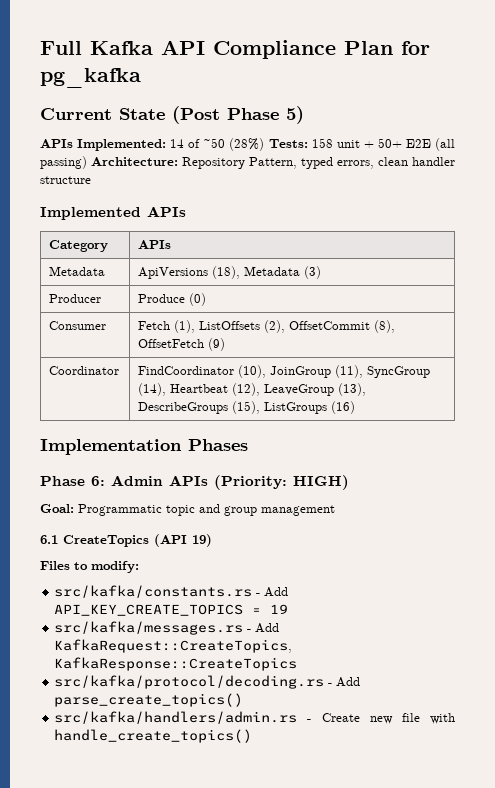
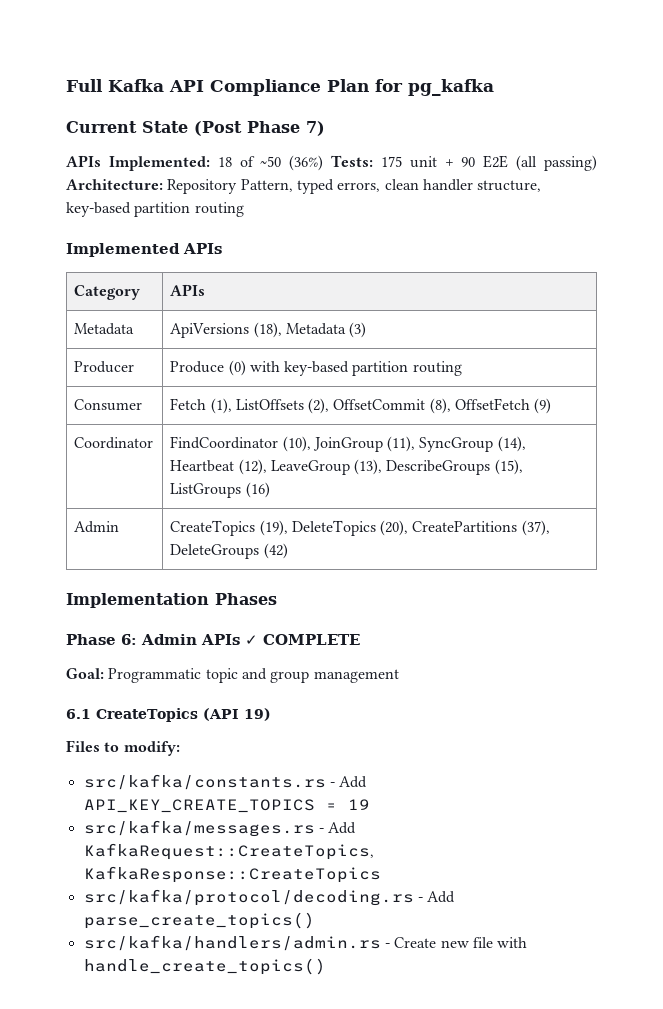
- Current State (Post Phase 5)
+ Current State (Post Phase 7)
- APIs Implemented: 14 of ~50 (28%) Tests: 158 unit + 50+ E2E (all passing) Architecture: Repository Pattern, typed errors, clean handler structure
+ APIs Implemented: 18 of ~50 (36%) Tests: 175 unit + 90 E2E (all passing) Architecture: Repository Pattern, typed errors, clean handler structure, key-based partition routing
- Producer | Produce (0)
+ Producer | Produce (0) with key-based partition routing
+ Admin | CreateTopics (19), DeleteTopics (20), CreatePartitions (37), DeleteGroups (42)
- Phase 6: Admin APIs (Priority: HIGH)
+ Phase 6: Admin APIs ✓ COMPLETE

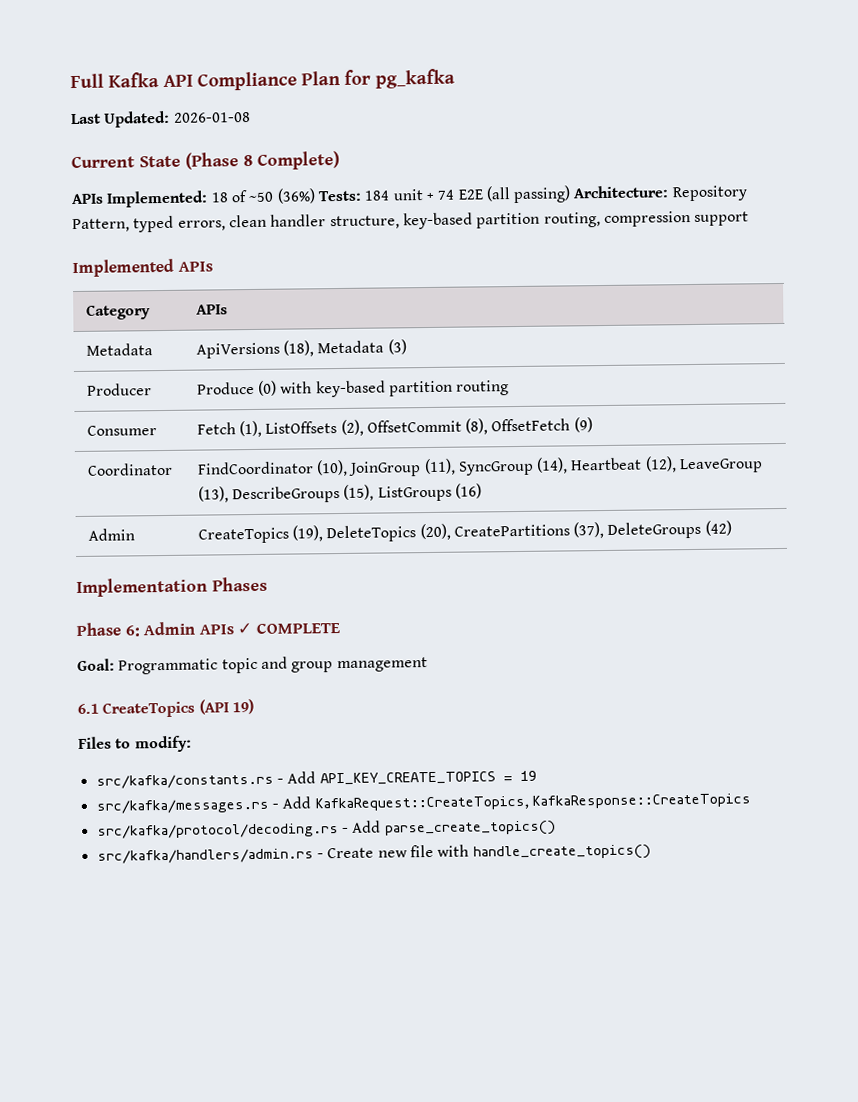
+ Last Updated: 2026-01-08
- Current State (Post Phase 7)
+ Current State (Phase 8 Complete)
- APIs Implemented: 18 of ~50 (36%) Tests: 175 unit + 90 E2E (all passing) Architecture: Repository Pattern, typed errors, clean handler structure, key-based partition routing
+ APIs Implemented: 18 of ~50 (36%) Tests: 184 unit + 74 E2E (all passing) Architecture: Repository Pattern, typed errors, clean handler structure, key-based partition routing, compression support

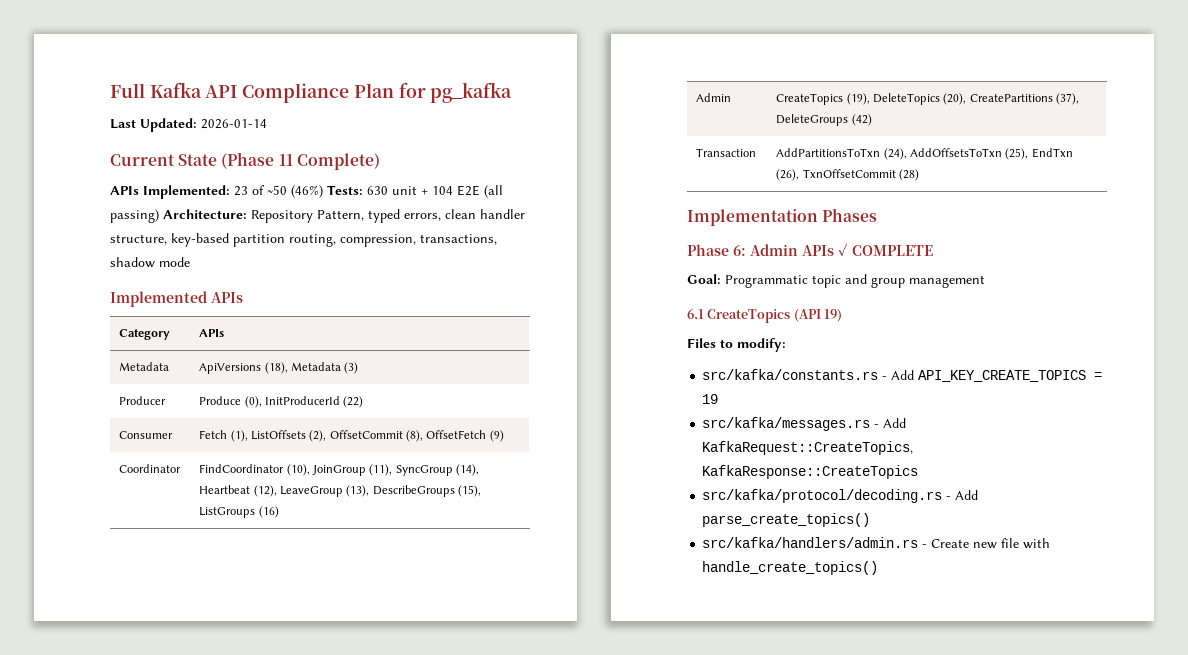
- Last Updated: 2026-01-08
+ Last Updated: 2026-01-14
- Current State (Phase 8 Complete)
+ Current State (Phase 11 Complete)
- APIs Implemented: 18 of ~50 (36%) Tests: 184 unit + 74 E2E (all passing) Architecture: Repository Pattern, typed errors, clean handler structure, key-based partition routing, compression support
+ APIs Implemented: 23 of ~50 (46%) Tests: 630 unit + 104 E2E (all passing) Architecture: Repository Pattern, typed errors, clean handler structure, key-based partition routing, compression, transactions, shadow mode
- Producer | Produce (0) with key-based partition routing
+ Producer | Produce (0), InitProducerId (22)
+ Transaction | AddPartitionsToTxn (24), AddOffsetsToTxn (25), EndTxn (26), TxnOffsetCommit (28)

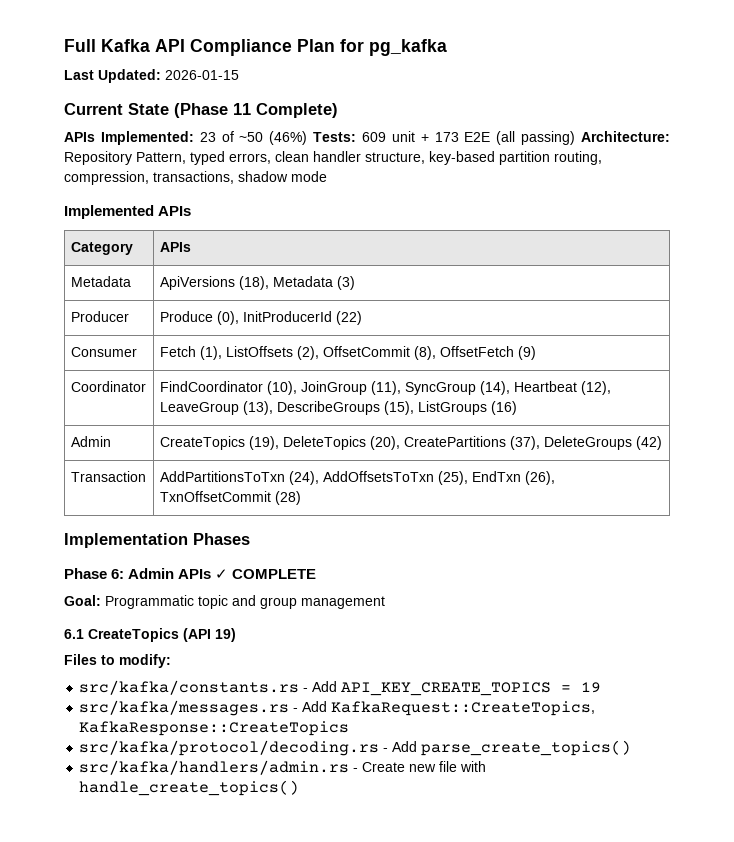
- Last Updated: 2026-01-14
+ Last Updated: 2026-01-15
- APIs Implemented: 23 of ~50 (46%) Tests: 630 unit + 104 E2E (all passing) Architecture: Repository Pattern, typed errors, clean handler structure, key-based partition routing, compression, transactions, shadow mode
+ APIs Implemented: 23 of ~50 (46%) Tests: 609 unit + 173 E2E (all passing) Architecture: Repository Pattern, typed errors, clean handler structure, key-based partition routing, compression, transactions, shadow mode

